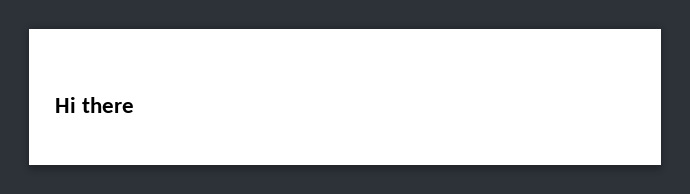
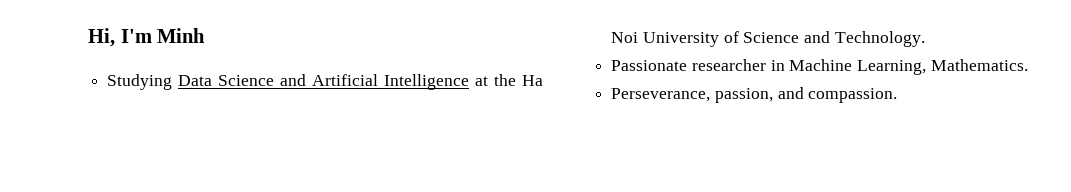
- Hi there
+ Hi, I'm Minh
+ Studying Data Science and Artificial Intelligence at the Ha Noi University of Science and Technology.
+ Passionate researcher in Machine Learning, Mathematics.
+ Perseverance, passion, and compassion.

